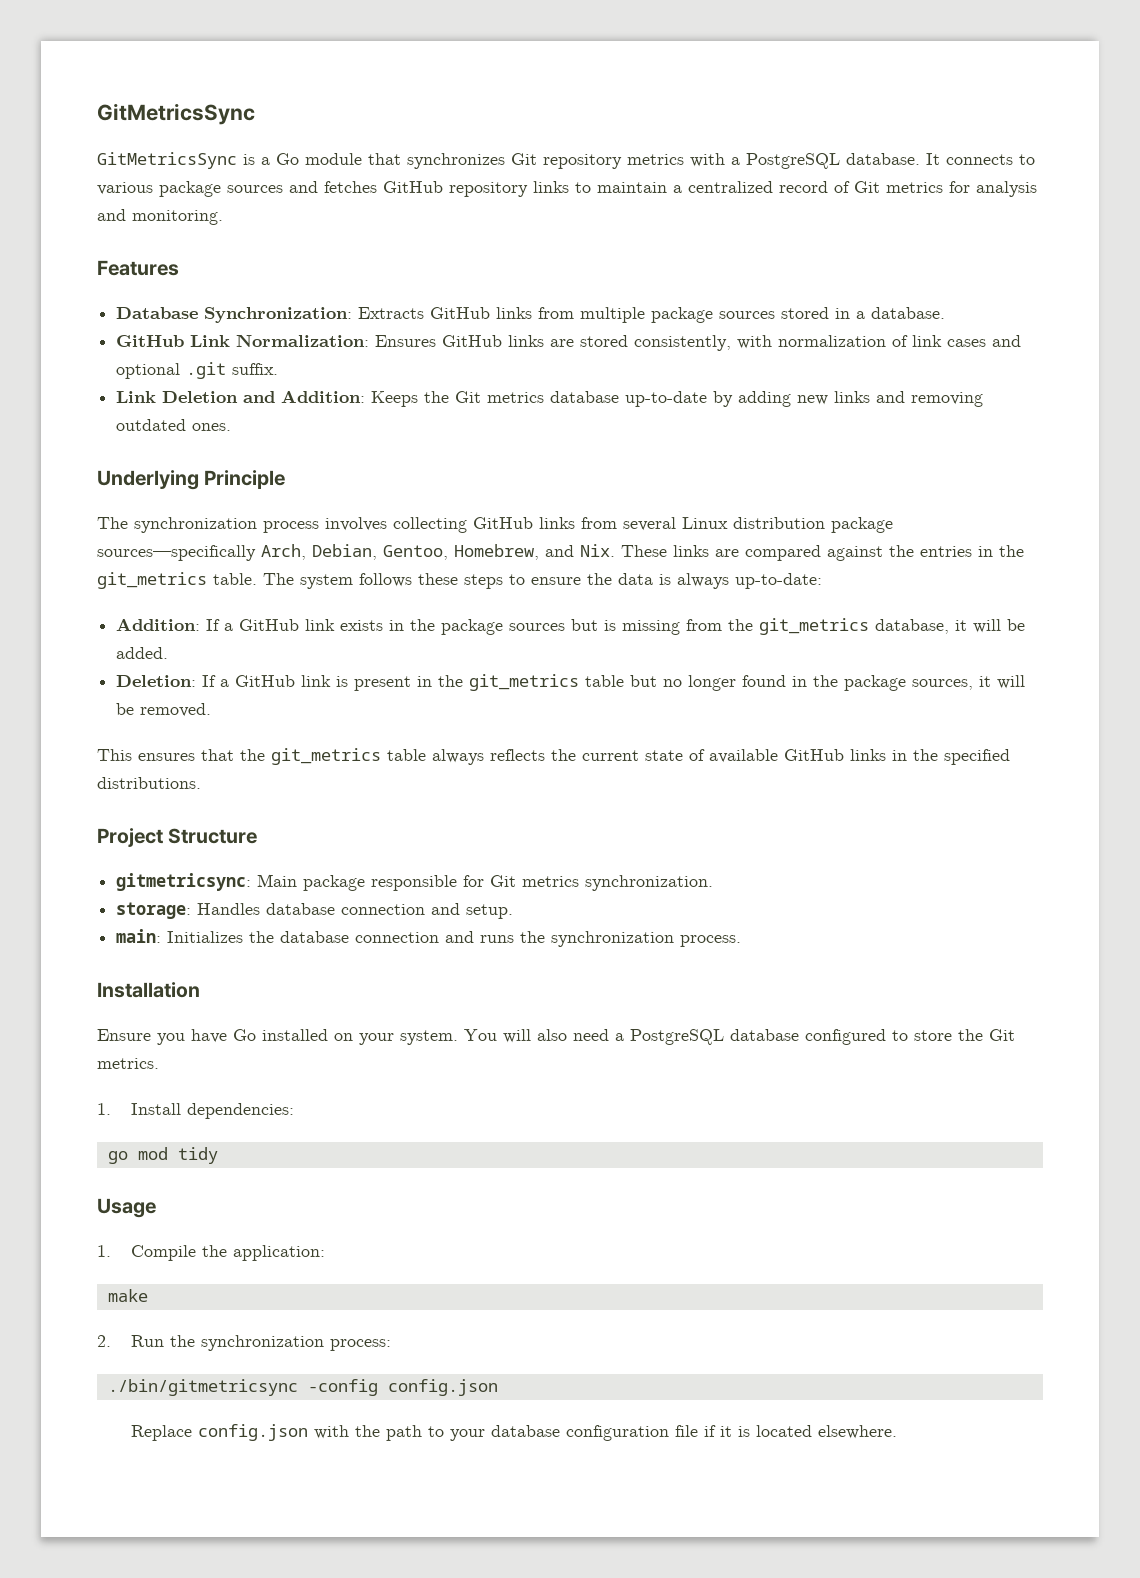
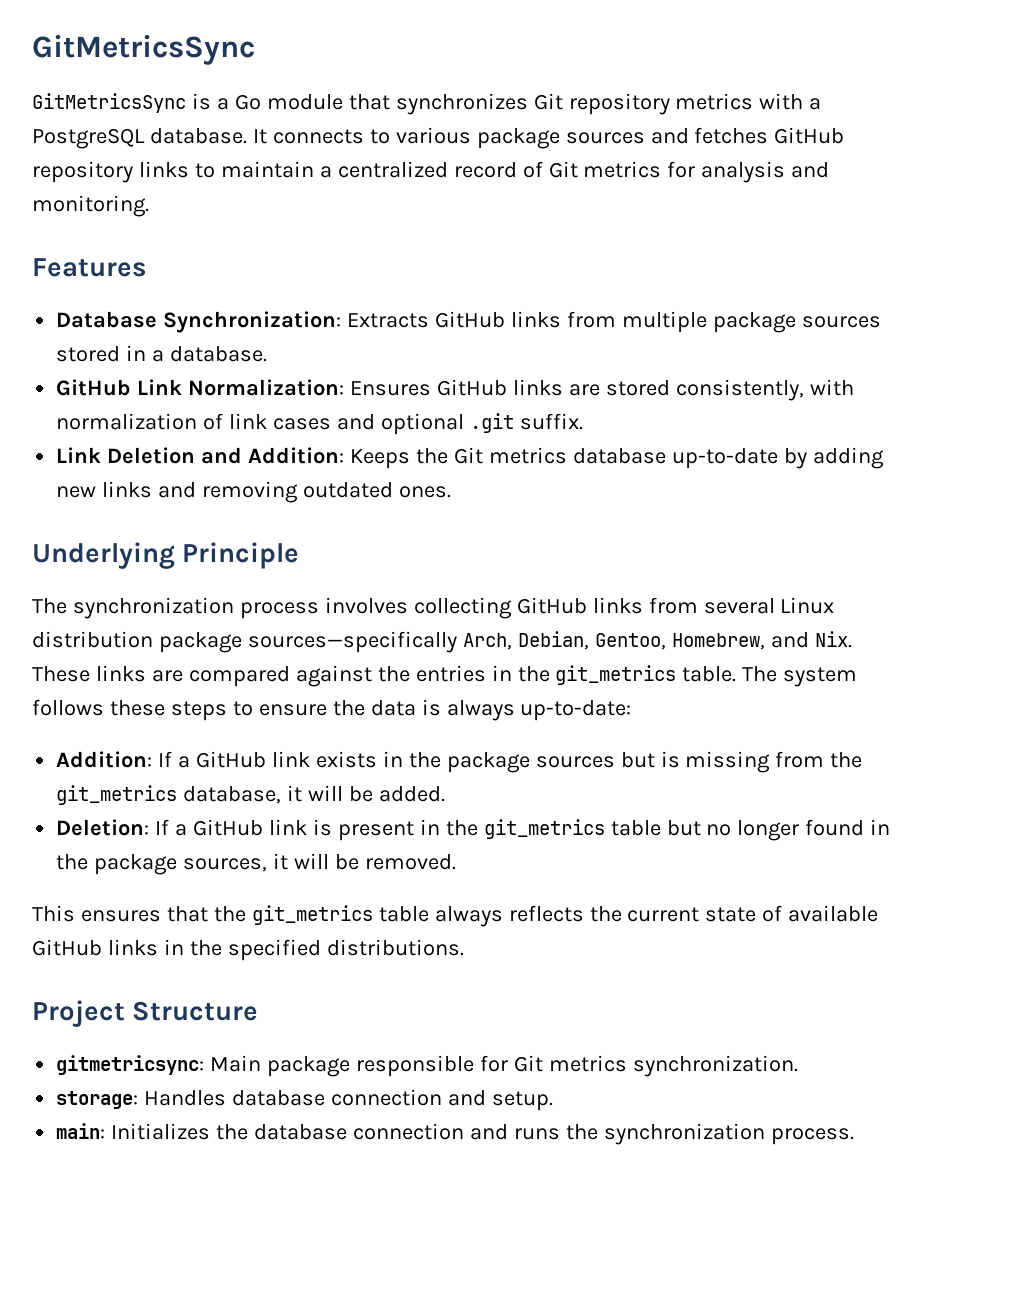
- Installation
- Ensure you have Go installed on your system. You will also need a PostgreSQL database configured to store the Git metrics.
- 1. Install dependencies:
- go mod tidy
- Usage
- 1. Compile the application:
- make
- 2. Run the synchronization process:
- ./bin/gitmetricsync -config config.json
- Replace config.json with the path to your database configuration file if it is located elsewhere.

